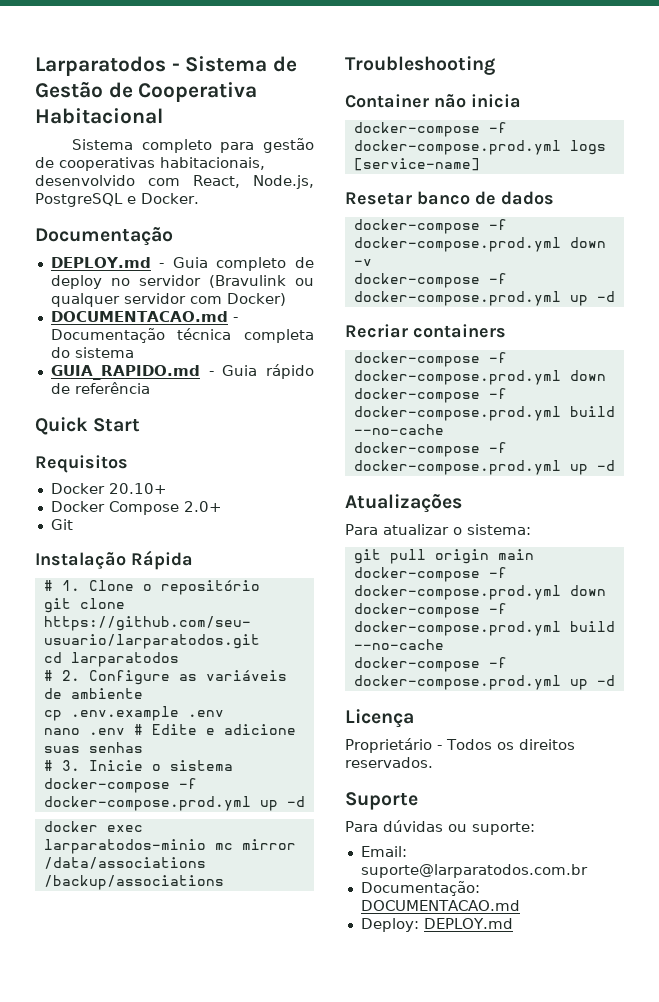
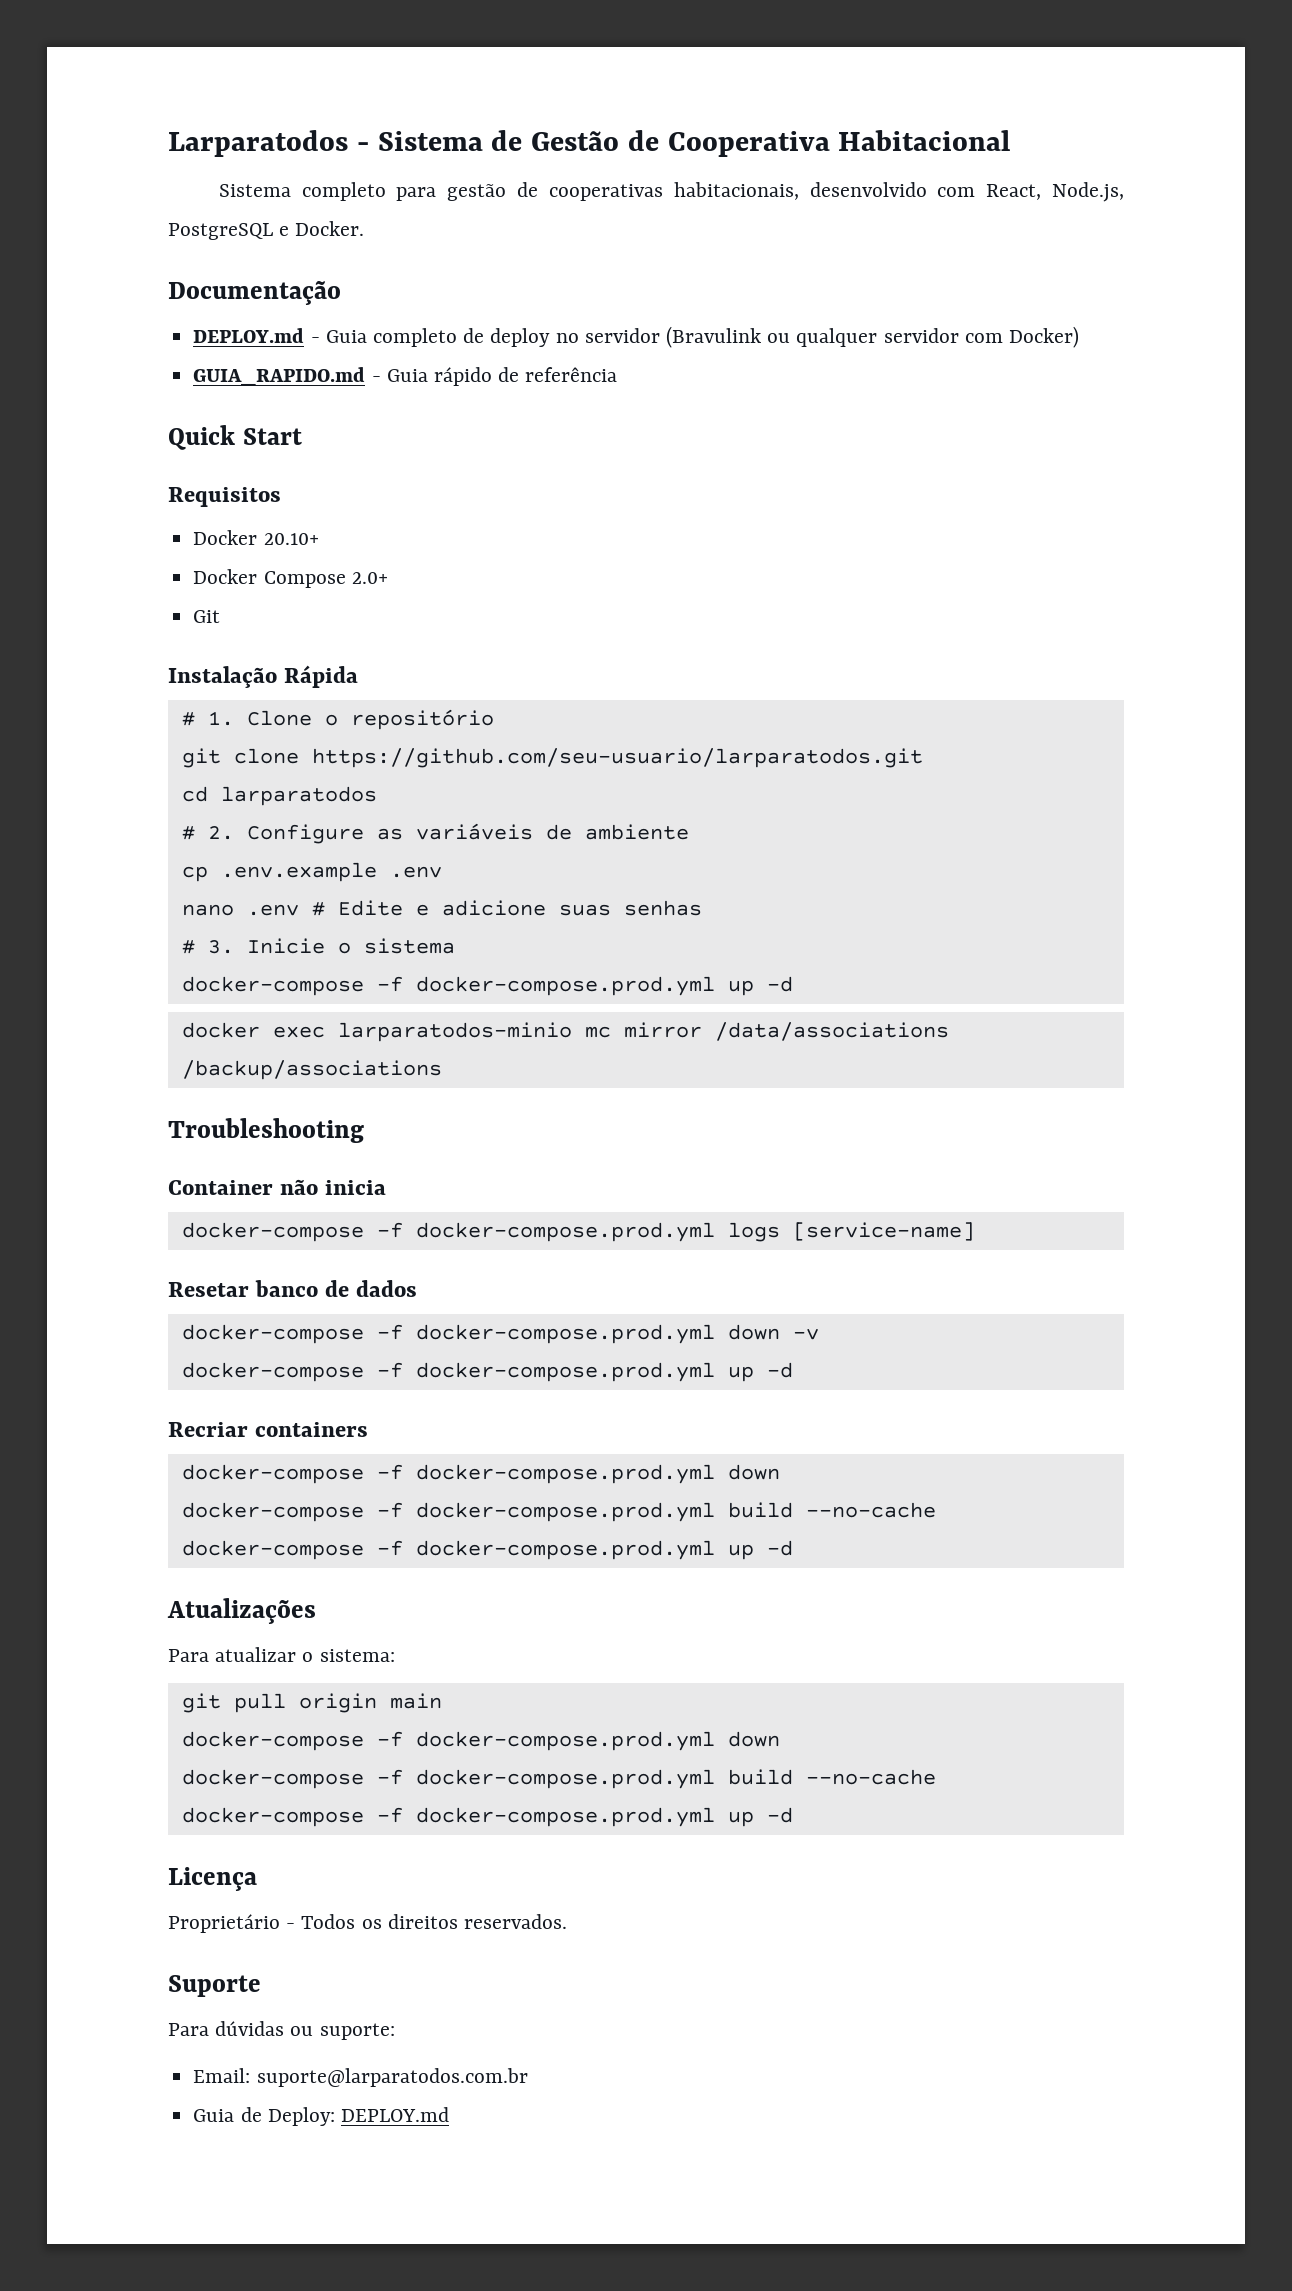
- DOCUMENTACAO.md - Documentação técnica completa do sistema
- Documentação: DOCUMENTACAO.md
- Deploy: DEPLOY.md
+ Guia de Deploy: DEPLOY.md

